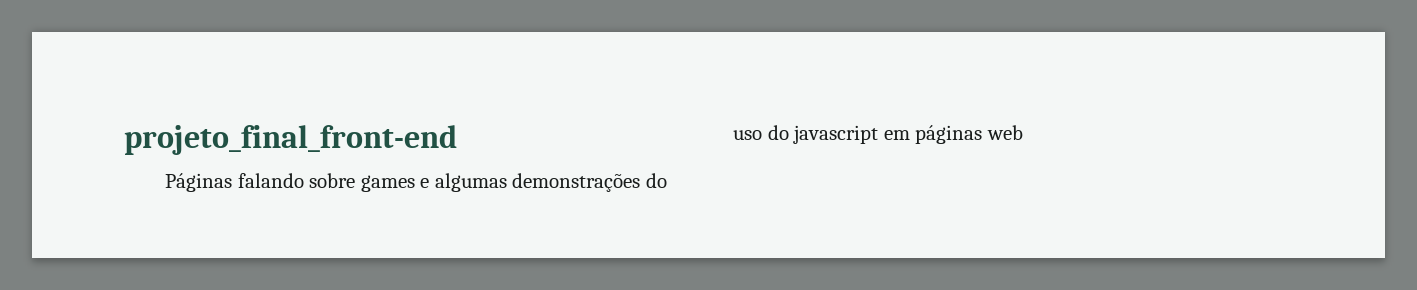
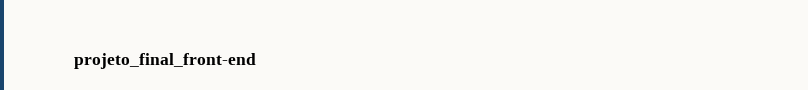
- Páginas falando sobre games e algumas demonstrações do uso do javascript em páginas web

